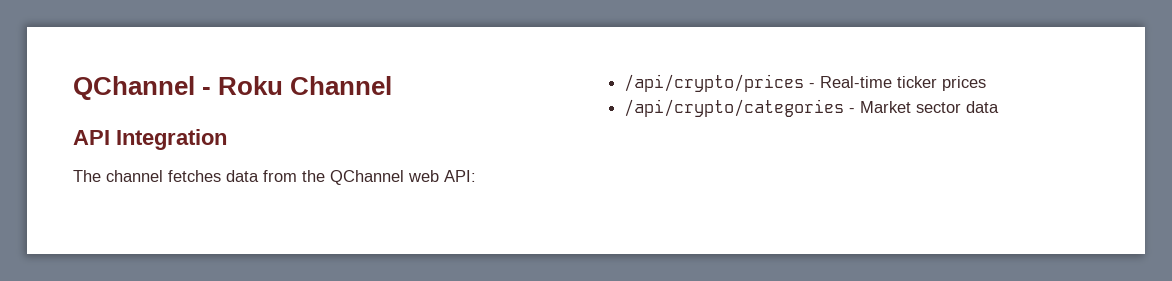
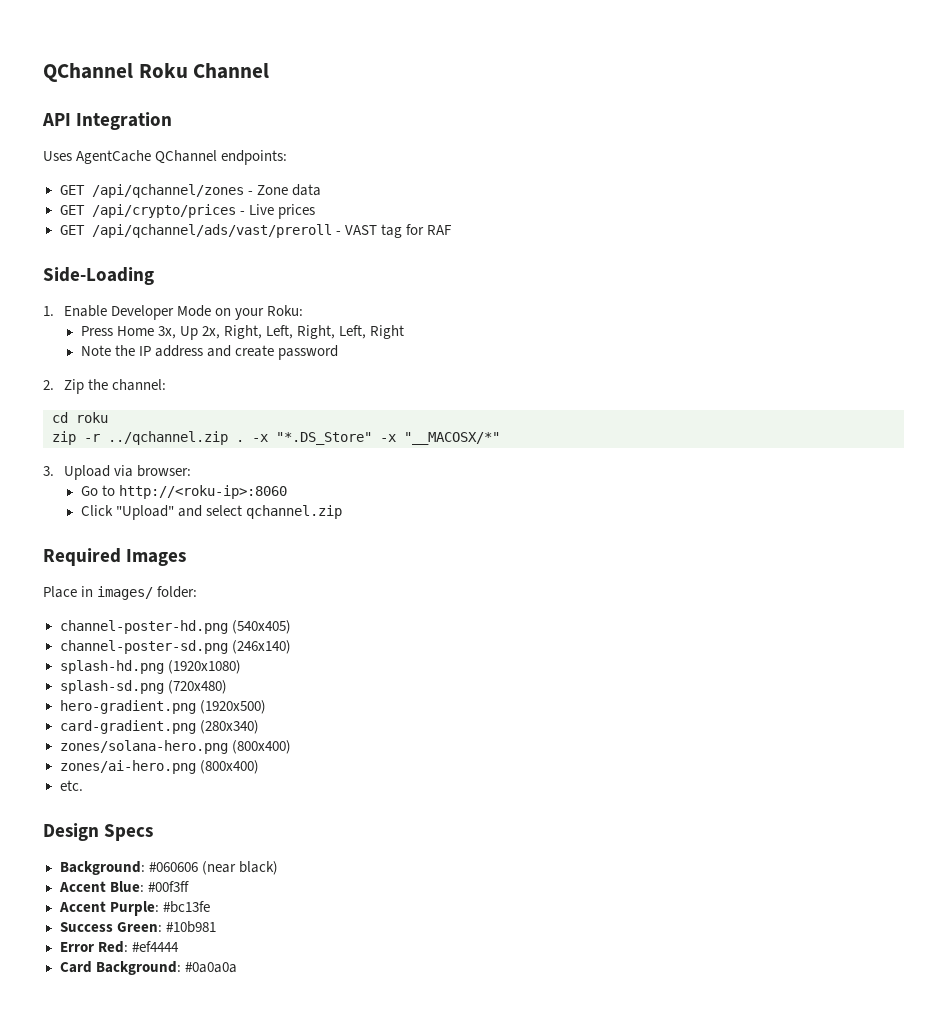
- QChannel - Roku Channel
+ QChannel Roku Channel
- The channel fetches data from the QChannel web API:
- /api/crypto/prices - Real-time ticker prices
- /api/crypto/categories - Market sector data
+ Uses AgentCache QChannel endpoints:
+ GET /api/qchannel/zones - Zone data
+ GET /api/crypto/prices - Live prices
+ GET /api/qchannel/ads/vast/preroll - VAST tag for RAF
+ Side-Loading
+ 1. Enable Developer Mode on your Roku:
+ Press Home 3x, Up 2x, Right, Left, Right, Left, Right
+ Note the IP address and create password
+ 2. Zip the channel:
+ cd roku
+ zip -r ../qchannel.zip . -x "*.DS_Store" -x "__MACOSX/*"
+ 3. Upload via browser:
+ Go to http://<roku-ip>:8060
+ Click "Upload" and select qchannel.zip
+ Required Images
+ Place in images/ folder:
+ channel-poster-hd.png (540x405)
+ channel-poster-sd.png (246x140)
+ splash-hd.png (1920x1080)
+ splash-sd.png (720x480)
+ hero-gradient.png (1920x500)
+ card-gradient.png (280x340)
+ zones/solana-hero.png (800x400)
+ zones/ai-hero.png (800x400)
+ etc.
+ Design Specs
+ Background: #060606 (near black)
+ Accent Blue: #00f3ff
+ Accent Purple: #bc13fe
+ Success Green: #10b981
+ Error Red: #ef4444
+ Card Background: #0a0a0a

